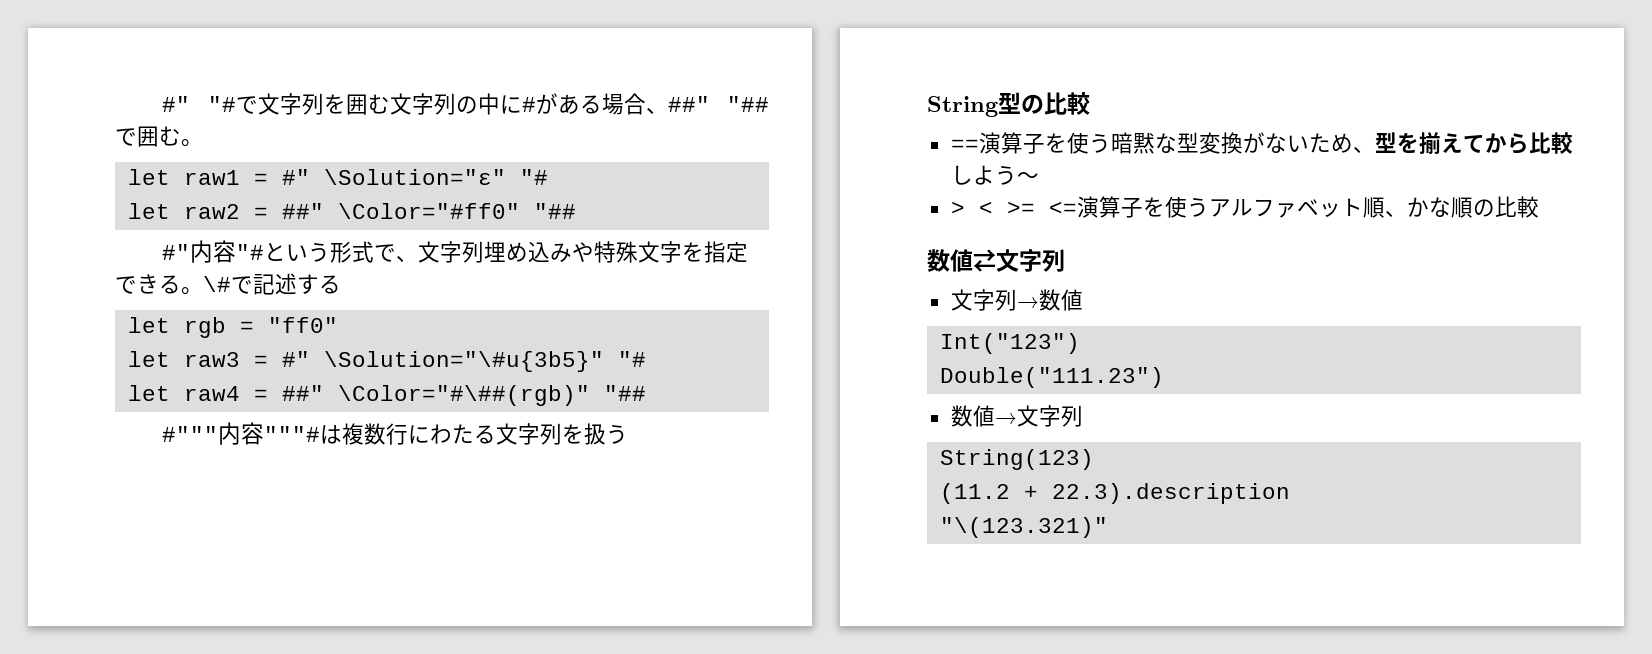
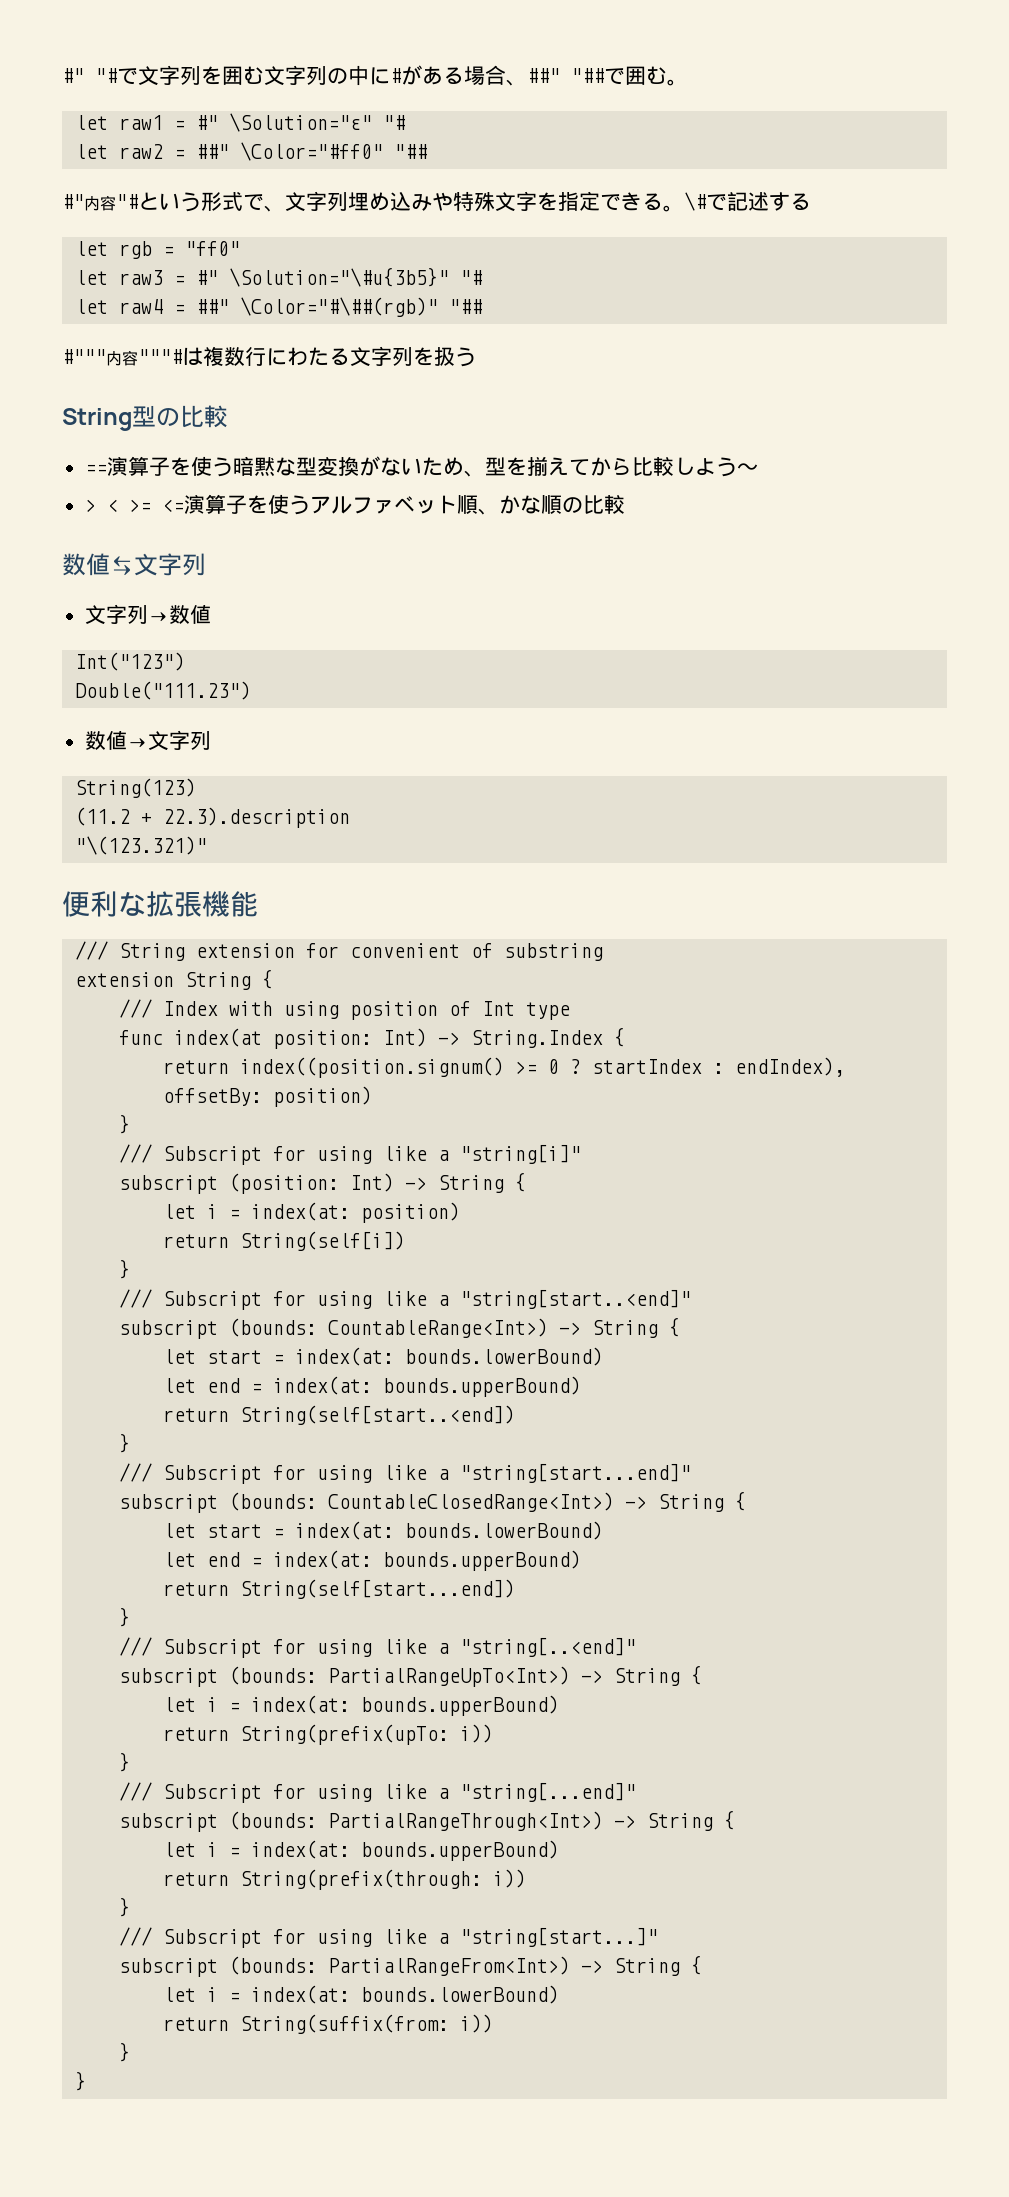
+ 便利な拡張機能
+ /// String extension for convenient of substring
+ extension String {
+ /// Index with using position of Int type
+ func index(at position: Int) -> String.Index {
+ return index((position.signum() >= 0 ? startIndex : endIndex), offsetBy: position)
+ }
+ /// Subscript for using like a "string[i]"
+ subscript (position: Int) -> String {
+ let i = index(at: position)
+ return String(self[i])
+ }
+ /// Subscript for using like a "string[start..<end]"
+ subscript (bounds: CountableRange<Int>) -> String {
+ let start = index(at: bounds.lowerBound)
+ let end = index(at: bounds.upperBound)
+ return String(self[start..<end])
+ }
+ /// Subscript for using like a "string[start...end]"
+ subscript (bounds: CountableClosedRange<Int>) -> String {
+ let start = index(at: bounds.lowerBound)
+ let end = index(at: bounds.upperBound)
+ return String(self[start...end])
+ }
+ /// Subscript for using like a "string[..<end]"
+ subscript (bounds: PartialRangeUpTo<Int>) -> String {
+ let i = index(at: bounds.upperBound)
+ return String(prefix(upTo: i))
+ }
+ /// Subscript for using like a "string[...end]"
+ subscript (bounds: PartialRangeThrough<Int>) -> String {
+ let i = index(at: bounds.upperBound)
+ return String(prefix(through: i))
+ }
+ /// Subscript for using like a "string[start...]"
+ subscript (bounds: PartialRangeFrom<Int>) -> String {
+ let i = index(at: bounds.lowerBound)
+ return String(suffix(from: i))
+ }
+ }

